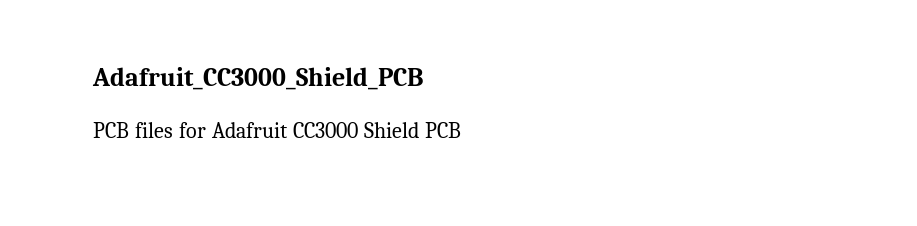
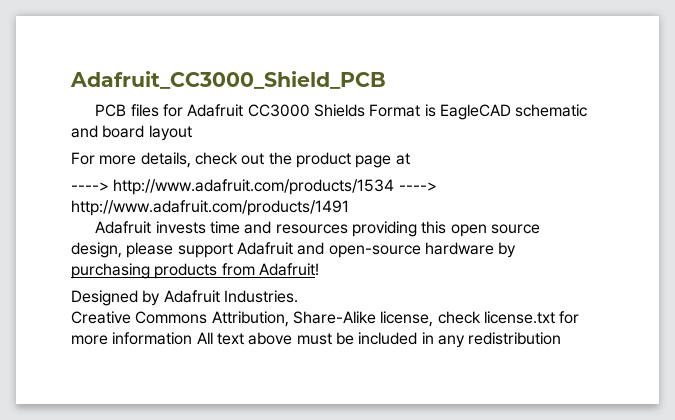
- PCB files for Adafruit CC3000 Shield PCB
+ PCB files for Adafruit CC3000 Shields Format is EagleCAD schematic and board layout
+ For more details, check out the product page at
+ ----> http://www.adafruit.com/products/1534 ----> http://www.adafruit.com/products/1491
+ Adafruit invests time and resources providing this open source design, please support Adafruit and open-source hardware by purchasing products from Adafruit!
+ Designed by Adafruit Industries.
+ Creative Commons Attribution, Share-Alike license, check license.txt for more information All text above must be included in any redistribution

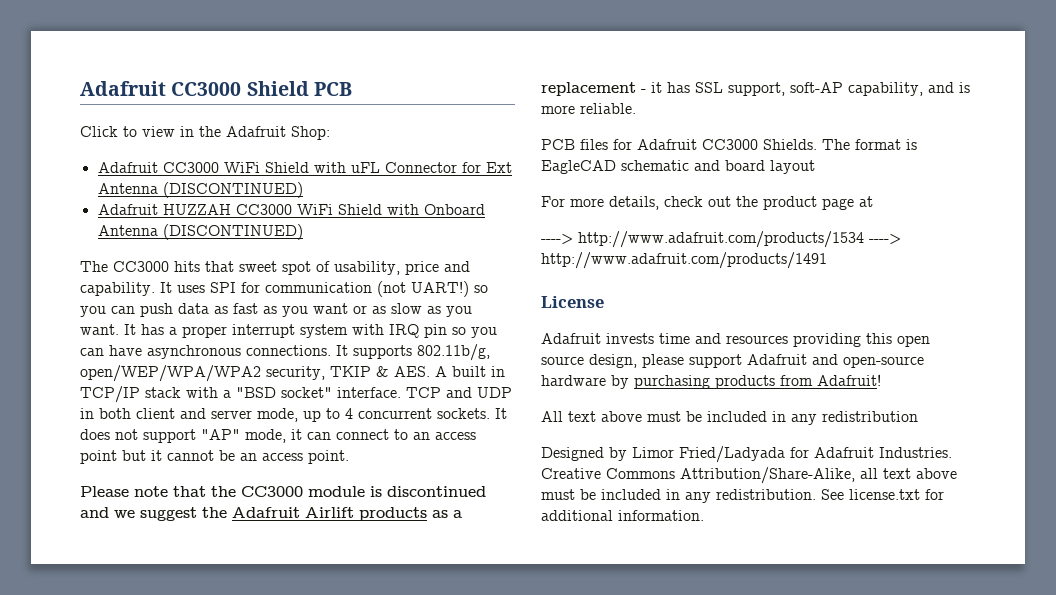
- Adafruit_CC3000_Shield_PCB
+ Adafruit CC3000 Shield PCB
+ Click to view in the Adafruit Shop:
+ Adafruit CC3000 WiFi Shield with uFL Connector for Ext Antenna (DISCONTINUED)
+ Adafruit HUZZAH CC3000 WiFi Shield with Onboard Antenna (DISCONTINUED)
+ The CC3000 hits that sweet spot of usability, price and capability. It uses SPI for communication (not UART!) so you can push data as fast as you want or as slow as you want. It has a proper interrupt system with IRQ pin so you can have asynchronous connections. It supports 802.11b/g, open/WEP/WPA/WPA2 security, TKIP & AES. A built in TCP/IP stack with a "BSD socket" interface. TCP and UDP in both client and server mode, up to 4 concurrent sockets. It does not support "AP" mode, it can connect to an access point but it cannot be an access point.
+ Please note that the CC3000 module is discontinued and we suggest the Adafruit Airlift products as a replacement - it has SSL support, soft-AP capability, and is more reliable.
- PCB files for Adafruit CC3000 Shields Format is EagleCAD schematic and board layout
+ PCB files for Adafruit CC3000 Shields. The format is EagleCAD schematic and board layout
+ License
- Designed by Adafruit Industries.
- Creative Commons Attribution, Share-Alike license, check license.txt for more information All text above must be included in any redistribution
+ All text above must be included in any redistribution
+ Designed by Limor Fried/Ladyada for Adafruit Industries. Creative Commons Attribution/Share-Alike, all text above must be included in any redistribution. See license.txt for additional information.

